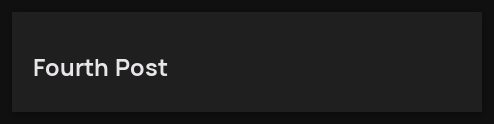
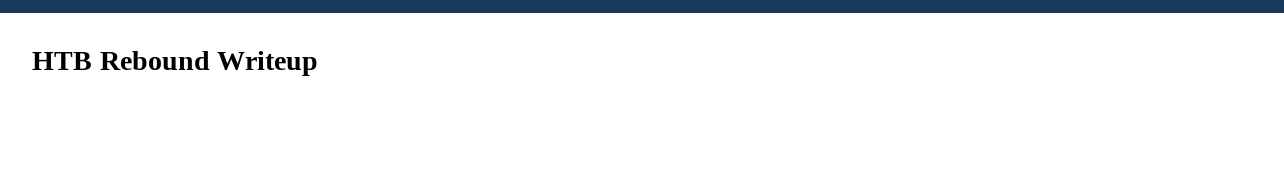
- Fourth Post
+ HTB Rebound Writeup

